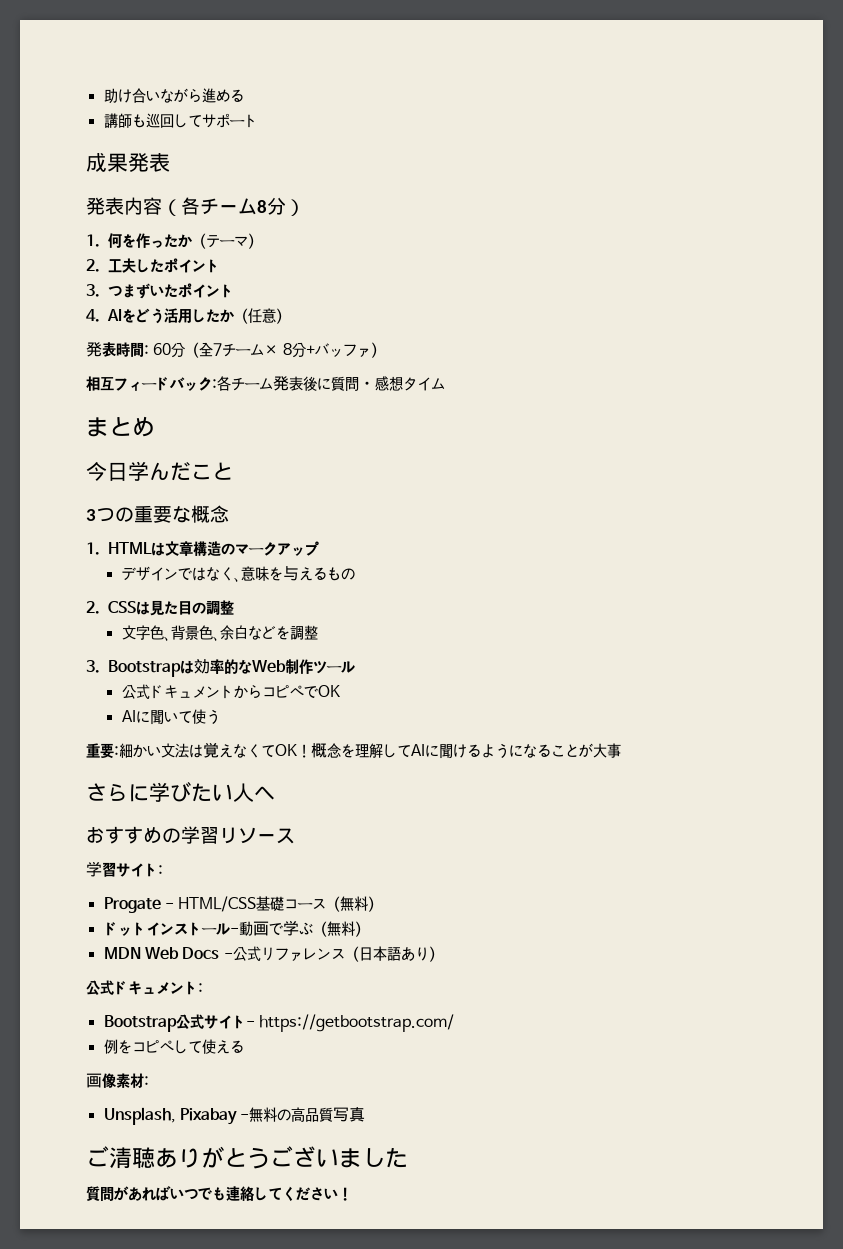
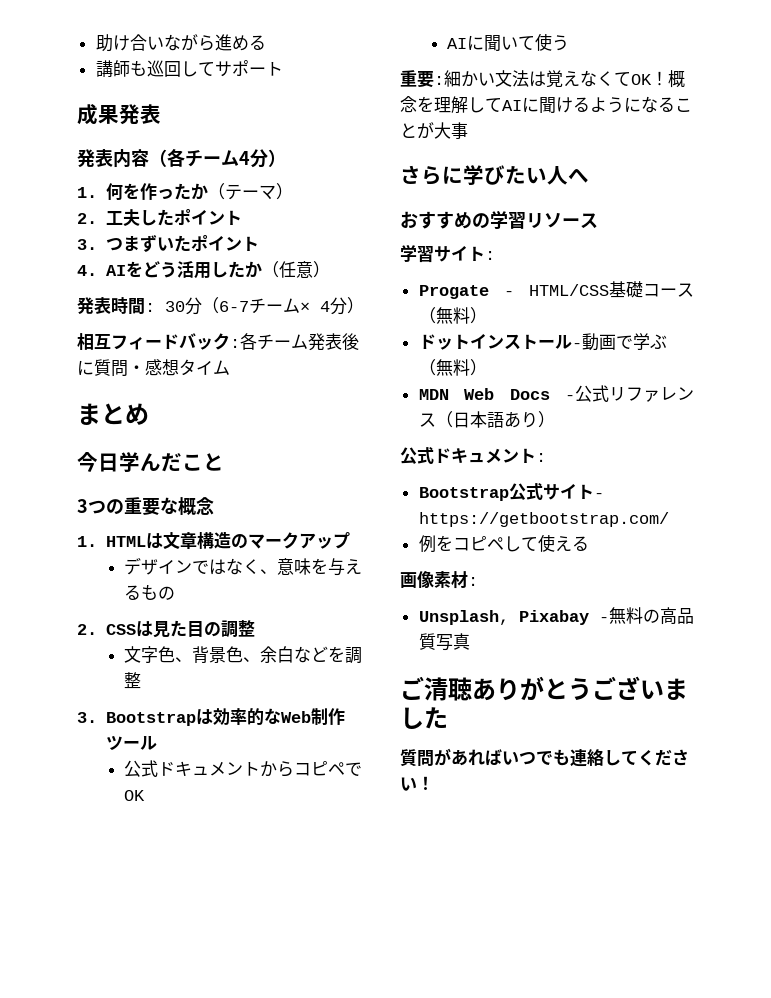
- 発表内容（各チーム8分）
+ 発表内容（各チーム4分）
- 発表時間: 60分（全7チーム× 8分+バッファ）
+ 発表時間: 30分（6-7チーム× 4分）

